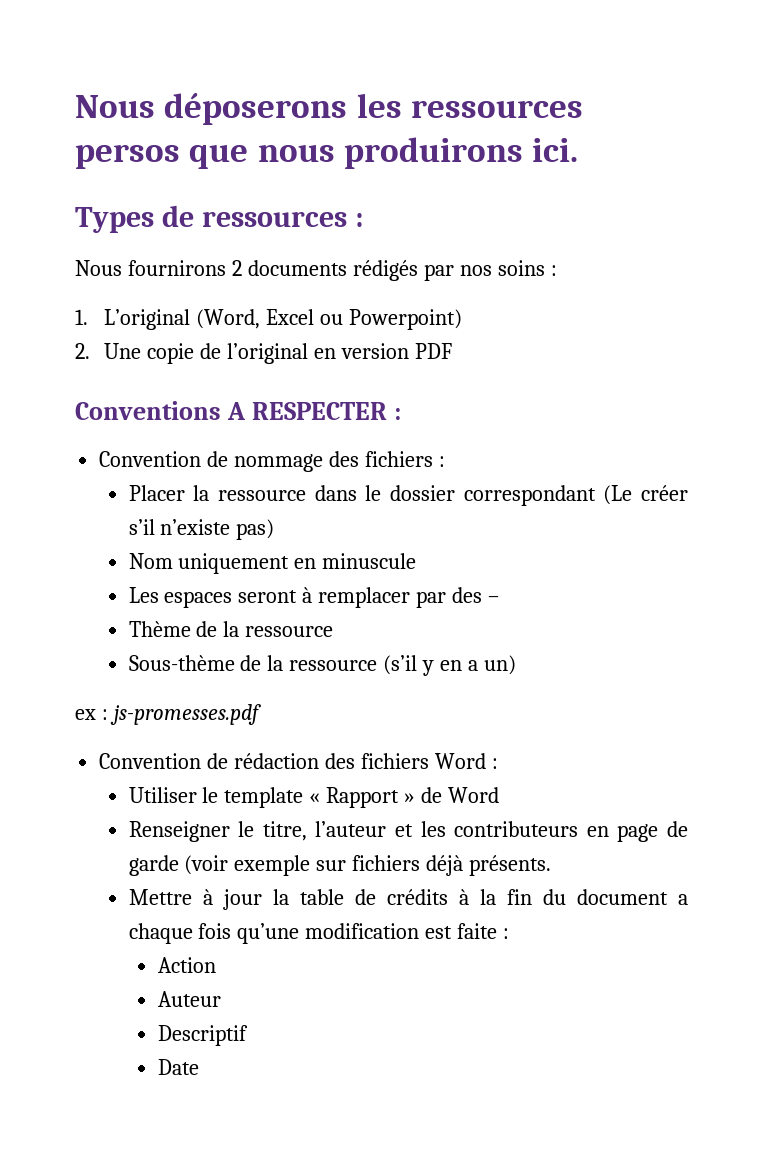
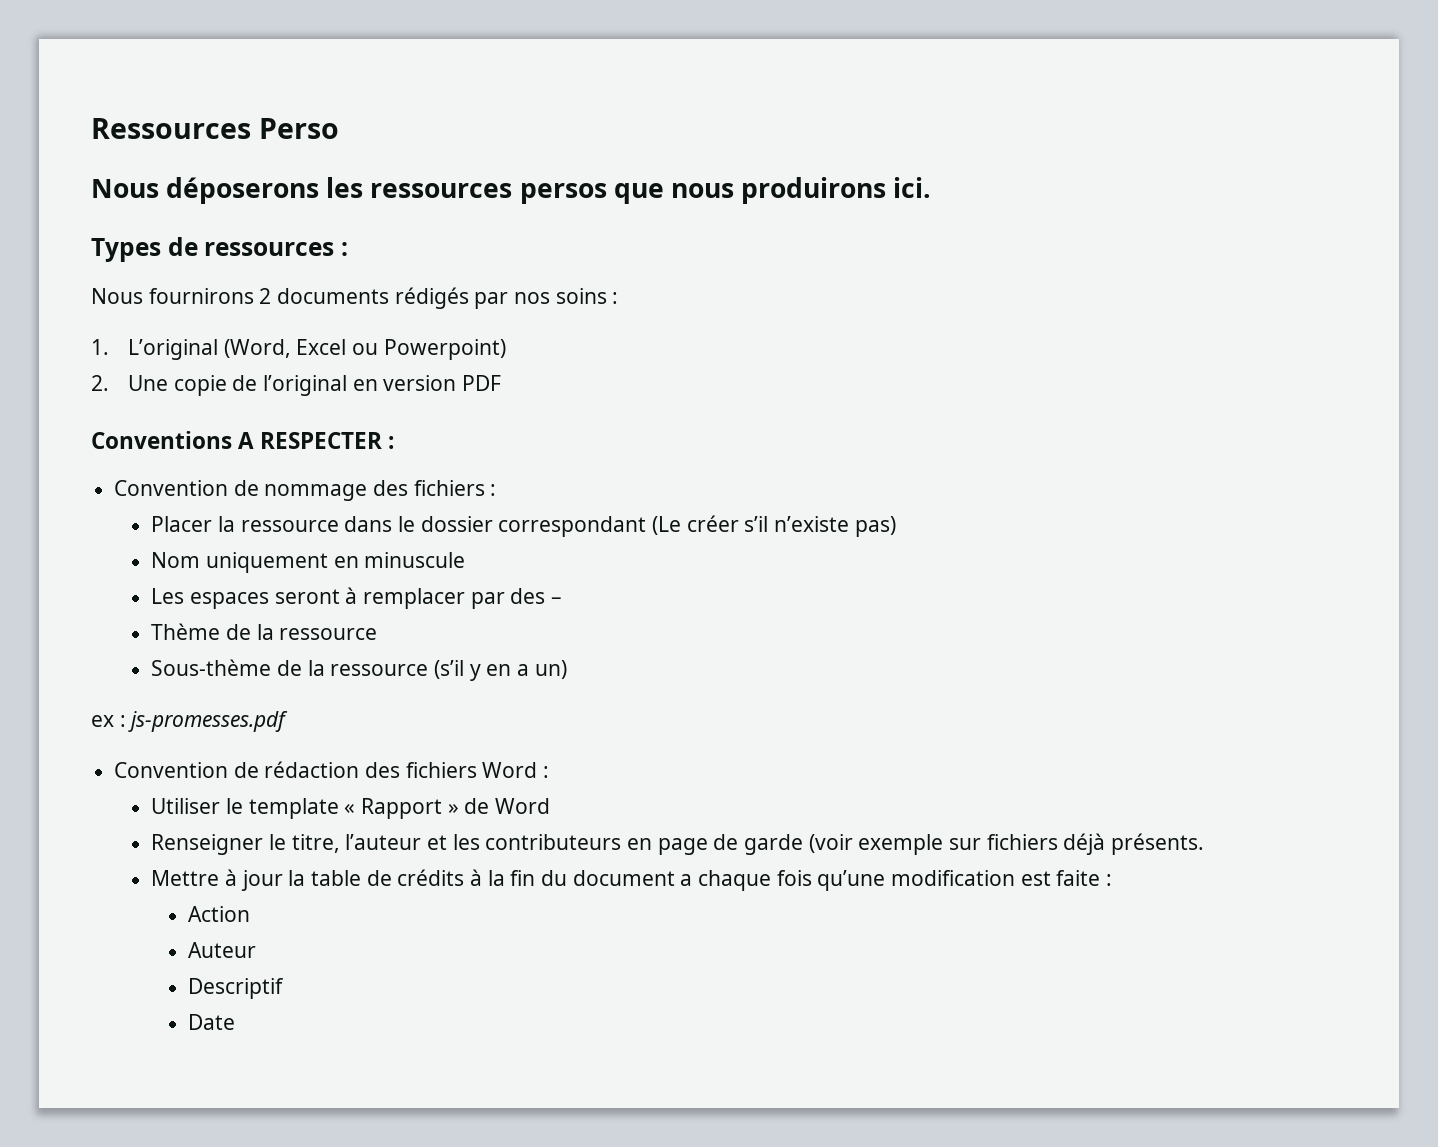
+ Ressources Perso

